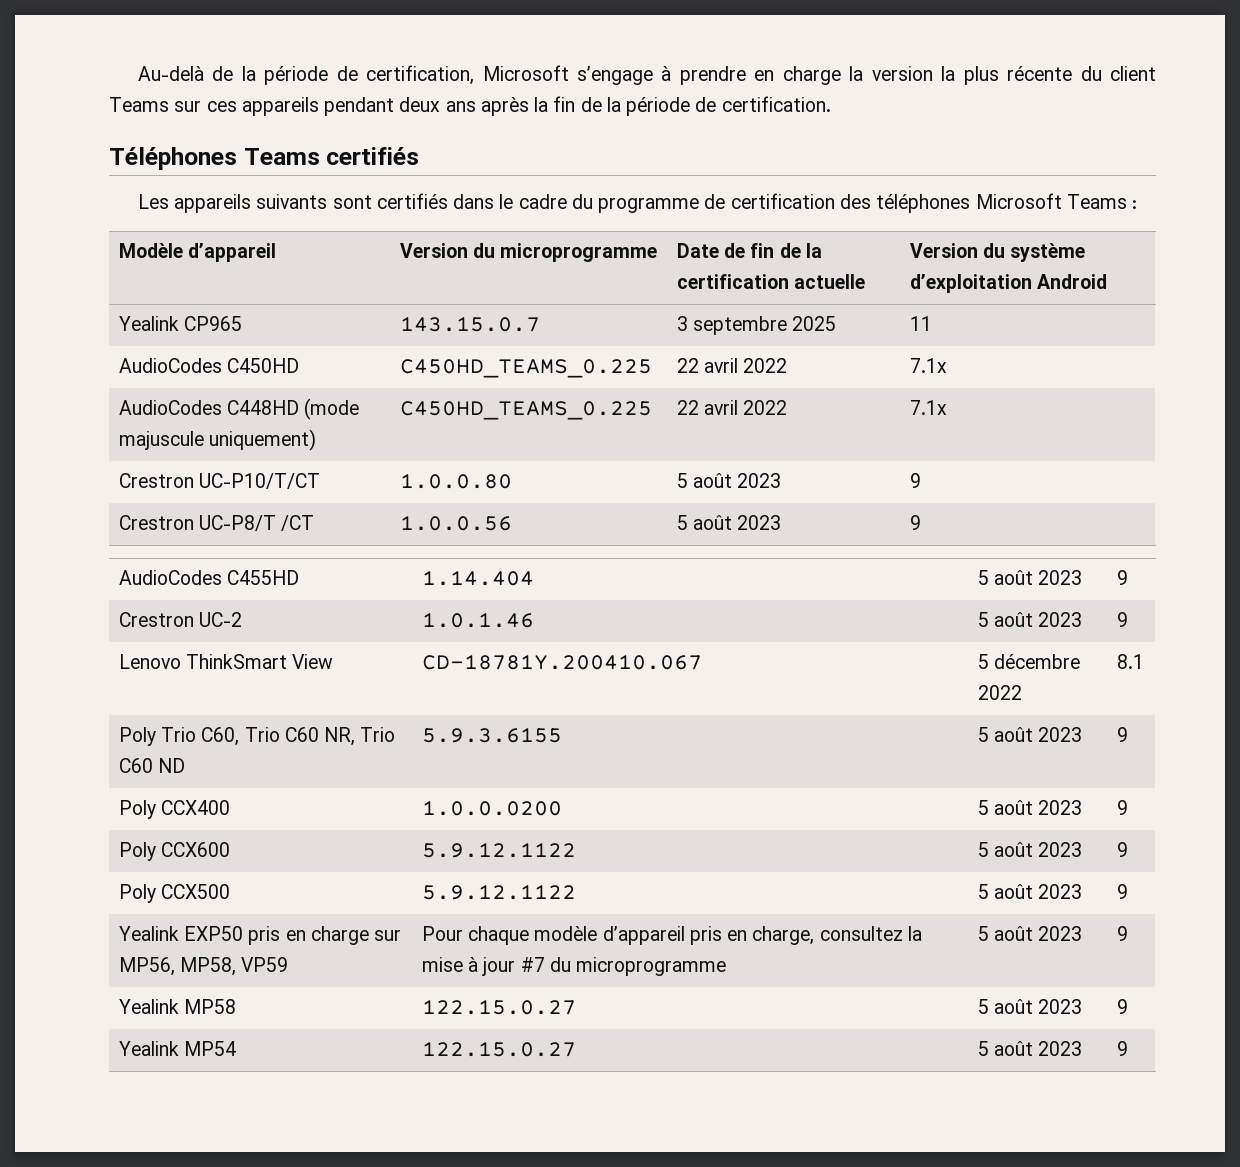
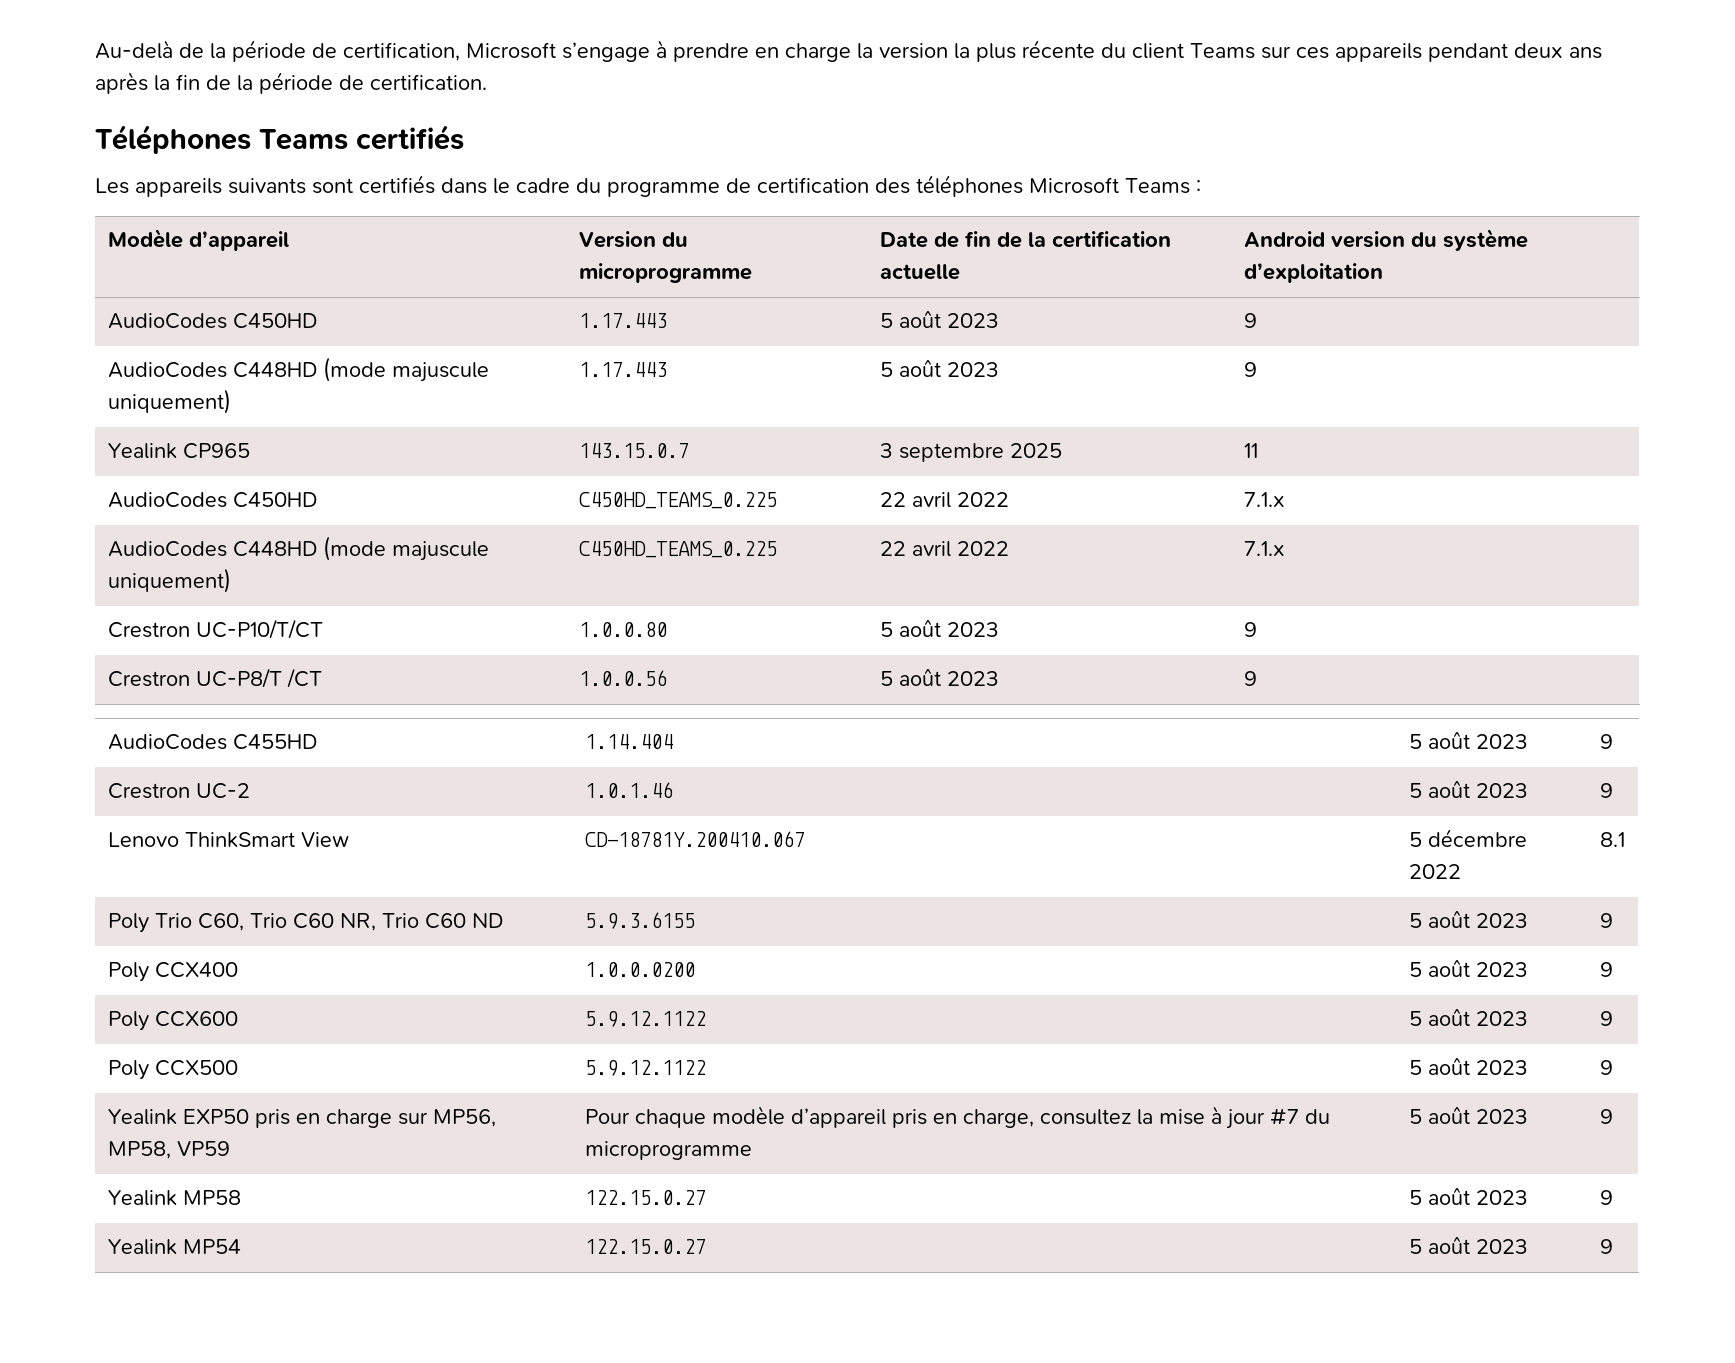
- Modèle d’appareil | Version du microprogramme | Date de fin de la certification actuelle | Version du système d’exploitation Android
+ Modèle d’appareil | Version du microprogramme | Date de fin de la certification actuelle | Android version du système d’exploitation
+ AudioCodes C450HD | 1.17.443 | 5 août 2023 | 9
+ AudioCodes C448HD (mode majuscule uniquement) | 1.17.443 | 5 août 2023 | 9
- AudioCodes C450HD | C450HD_TEAMS_0.225 | 22 avril 2022 | 7.1x
+ AudioCodes C450HD | C450HD_TEAMS_0.225 | 22 avril 2022 | 7.1.x
- AudioCodes C448HD (mode majuscule uniquement) | C450HD_TEAMS_0.225 | 22 avril 2022 | 7.1x
+ AudioCodes C448HD (mode majuscule uniquement) | C450HD_TEAMS_0.225 | 22 avril 2022 | 7.1.x

